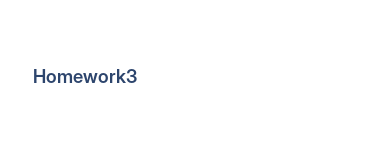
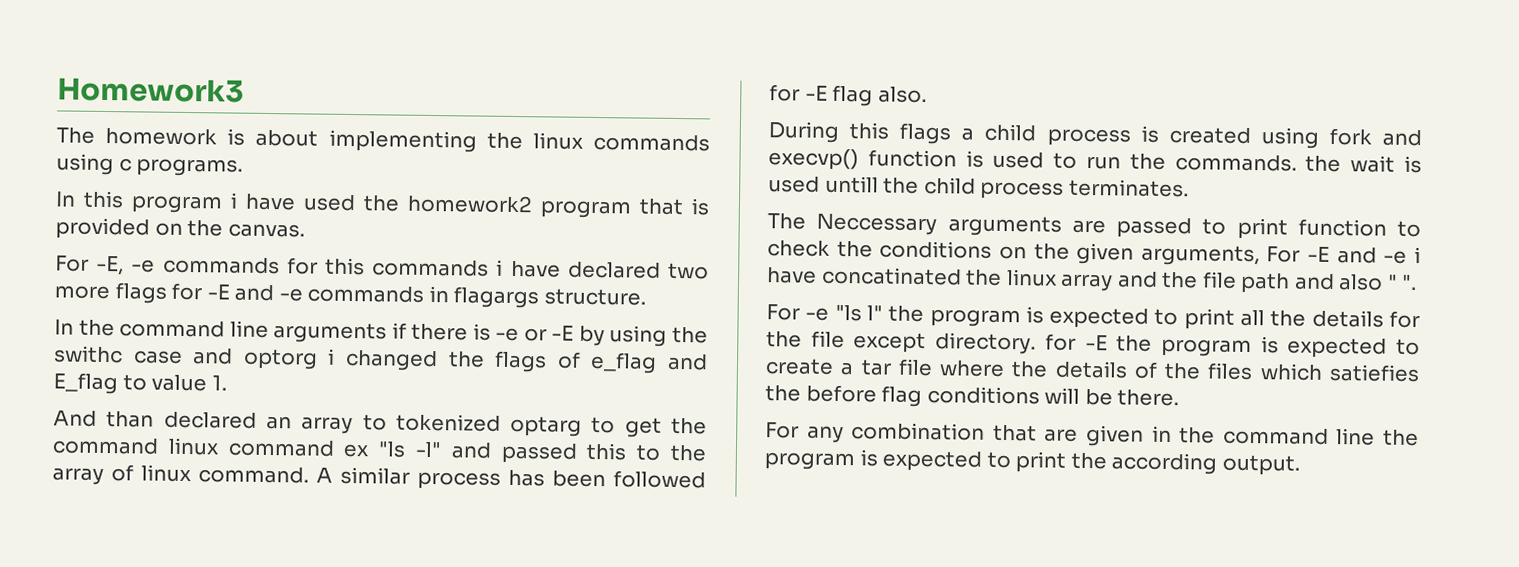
+ The homework is about implementing the linux commands using c programs.
+ In this program i have used the homework2 program that is provided on the canvas.
+ For -E, -e commands for this commands i have declared two more flags for -E and -e commands in flagargs structure.
+ In the command line arguments if there is -e or -E by using the swithc case and optorg i changed the flags of e_flag and E_flag to value 1.
+ And than declared an array to tokenized optarg to get the command linux command ex "ls -l" and passed this to the array of linux command. A similar process has been followed for -E flag also.
+ During this flags a child process is created using fork and execvp() function is used to run the commands. the wait is used untill the child process terminates.
+ The Neccessary arguments are passed to print function to check the conditions on the given arguments, For -E and -e i have concatinated the linux array and the file path and also " ".
+ For -e "ls l" the program is expected to print all the details for the file except directory. for -E the program is expected to create a tar file where the details of the files which satiefies the before flag conditions will be there.
+ For any combination that are given in the command line the program is expected to print the according output.

